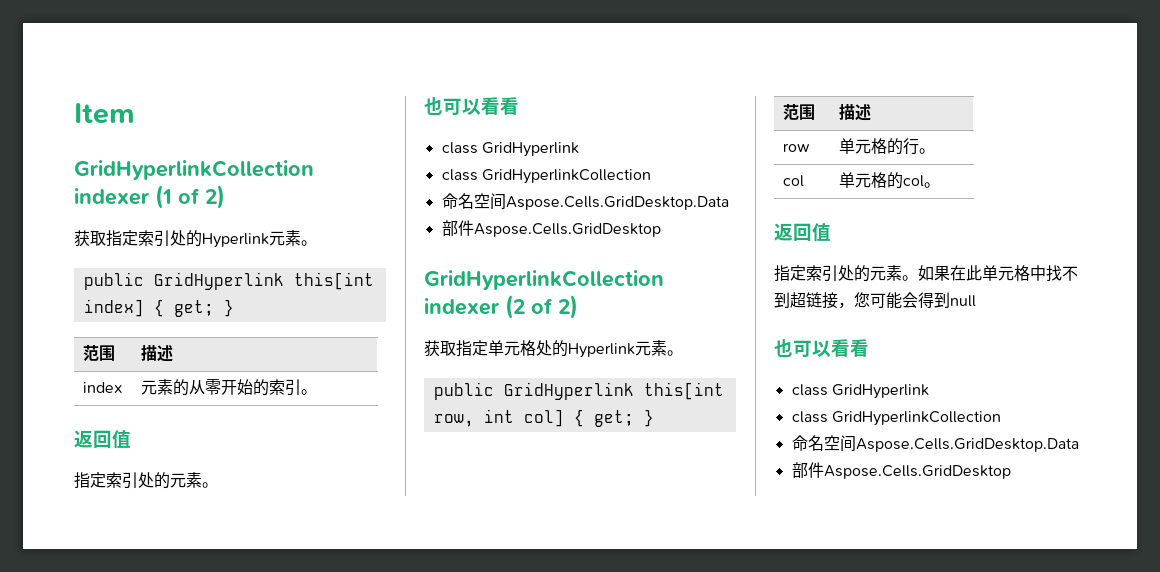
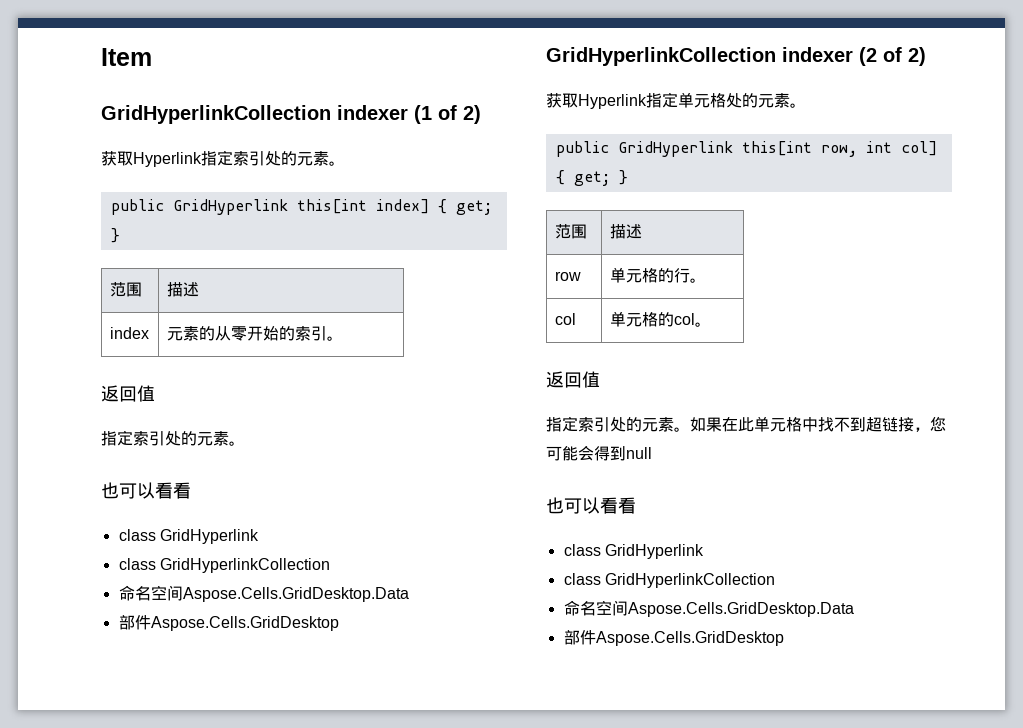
- 获取指定索引处的Hyperlink元素。
+ 获取Hyperlink指定索引处的元素。
- 获取指定单元格处的Hyperlink元素。
+ 获取Hyperlink指定单元格处的元素。

